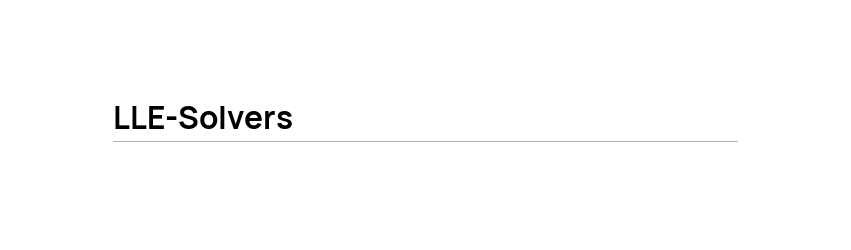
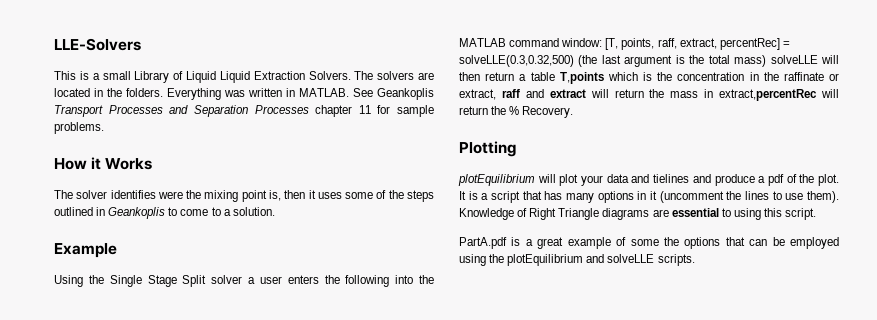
+ This is a small Library of Liquid Liquid Extraction Solvers. The solvers are located in the folders. Everything was written in MATLAB. See Geankoplis Transport Processes and Separation Processes chapter 11 for sample problems.
+ How it Works
+ The solver identifies were the mixing point is, then it uses some of the steps outlined in Geankoplis to come to a solution.
+ Example
+ Using the Single Stage Split solver a user enters the following into the MATLAB command window: [T, points, raff, extract, percentRec] = solveLLE(0.3,0.32,500) (the last argument is the total mass) solveLLE will then return a table T,points which is the concentration in the raffinate or extract, raff and extract will return the mass in extract,percentRec will return the % Recovery.
+ Plotting
+ plotEquilibrium will plot your data and tielines and produce a pdf of the plot. It is a script that has many options in it (uncomment the lines to use them). Knowledge of Right Triangle diagrams are essential to using this script.
+ PartA.pdf is a great example of some the options that can be employed using the plotEquilibrium and solveLLE scripts.

